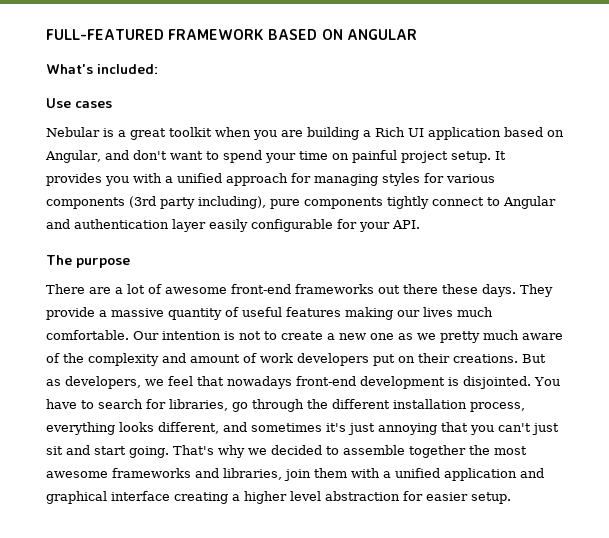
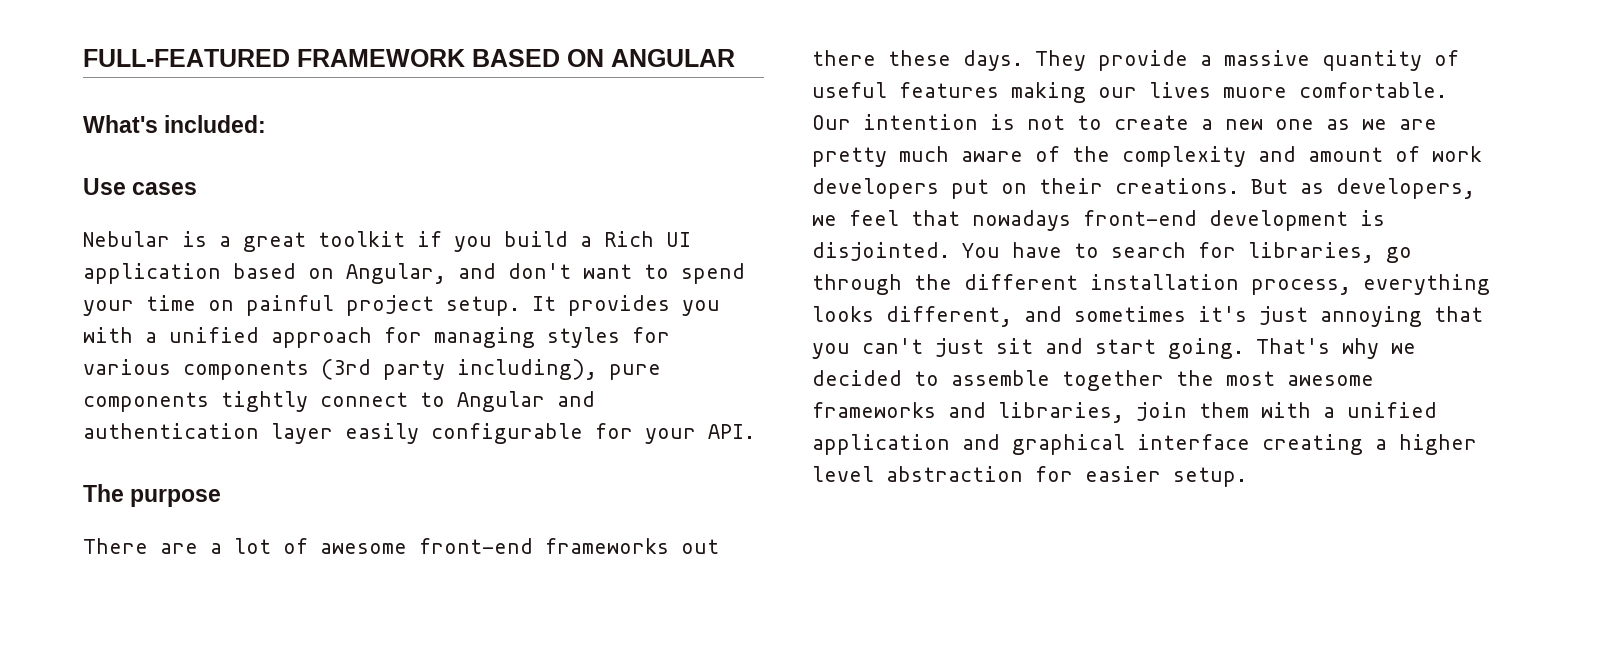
- Nebular is a great toolkit when you are building a Rich UI application based on Angular, and don't want to spend your time on painful project setup.
+ Nebular is a great toolkit if you build a Rich UI application based on Angular, and don't want to spend your time on painful project setup.
- They provide a massive quantity of useful features making our lives much comfortable.
+ They provide a massive quantity of useful features making our lives muore comfortable.
- Our intention is not to create a new one as we pretty much aware of the complexity and amount of work developers put on their creations.
+ Our intention is not to create a new one as we are pretty much aware of the complexity and amount of work developers put on their creations.

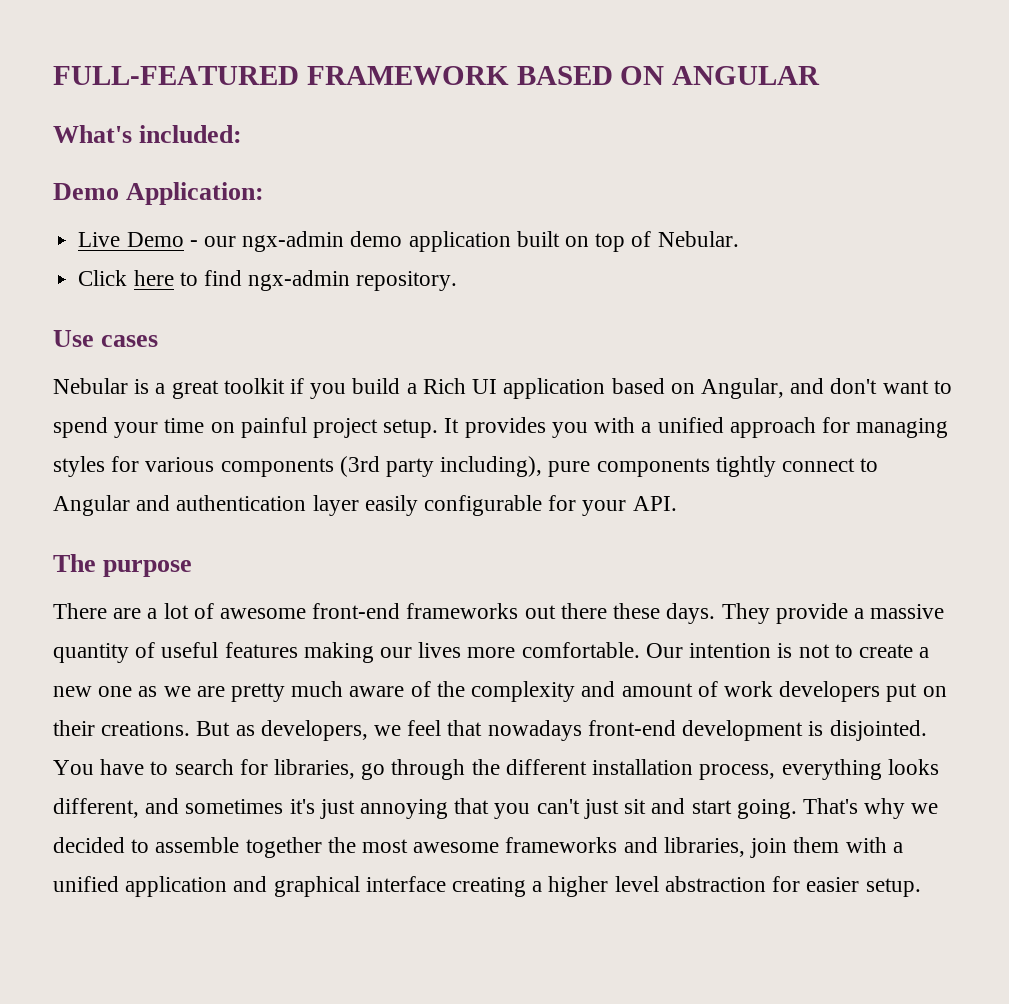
+ Demo Application:
+ Live Demo - our ngx-admin demo application built on top of Nebular.
+ Click here to find ngx-admin repository.
- They provide a massive quantity of useful features making our lives muore comfortable.
+ They provide a massive quantity of useful features making our lives more comfortable.

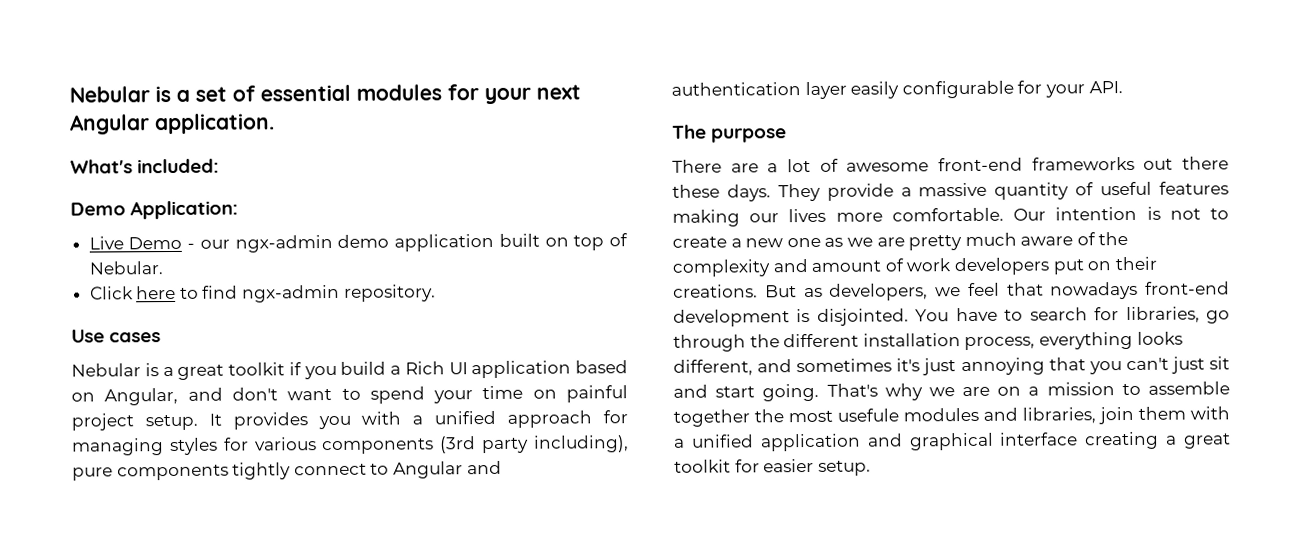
- FULL-FEATURED FRAMEWORK BASED ON ANGULAR
+ Nebular is a set of essential modules for your next Angular application.
- That's why we decided to assemble together the most awesome frameworks and libraries, join them with a unified application and graphical interface creating a higher level abstraction for easier setup.
+ That's why we are on a mission to assemble together the most usefule modules and libraries, join them with a unified application and graphical interface creating a great toolkit for easier setup.

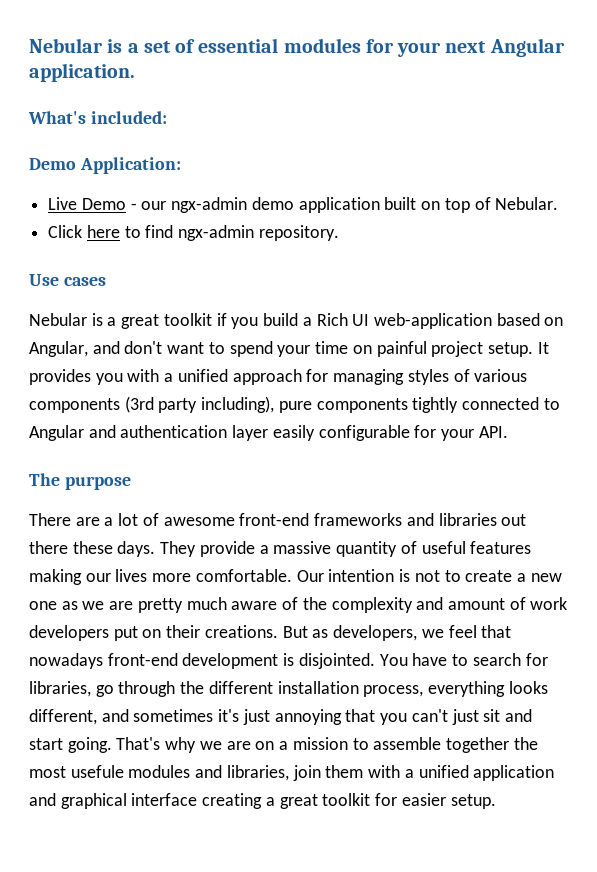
- Nebular is a great toolkit if you build a Rich UI application based on Angular, and don't want to spend your time on painful project setup.
+ Nebular is a great toolkit if you build a Rich UI web-application based on Angular, and don't want to spend your time on painful project setup.
- It provides you with a unified approach for managing styles for various components (3rd party including), pure components tightly connect to Angular and authentication layer easily configurable for your API.
+ It provides you with a unified approach for managing styles of various components (3rd party including), pure components tightly connected to Angular and authentication layer easily configurable for your API.
- There are a lot of awesome front-end frameworks out there these days.
+ There are a lot of awesome front-end frameworks and libraries out there these days.

